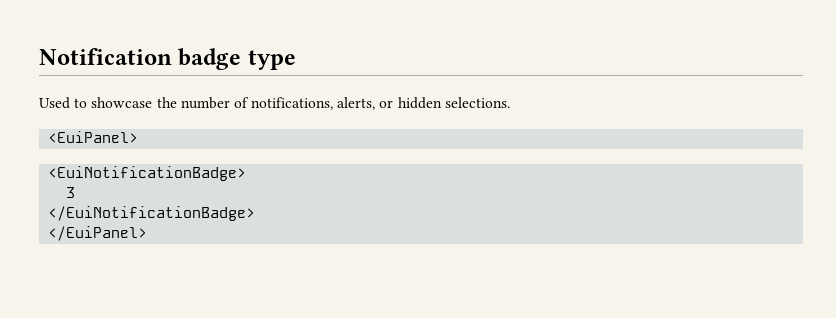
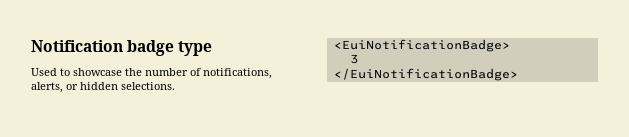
- <EuiPanel>
- </EuiPanel>

